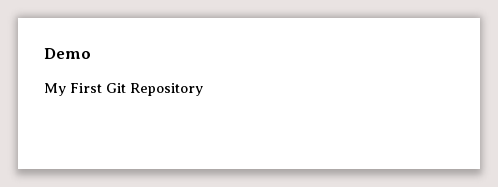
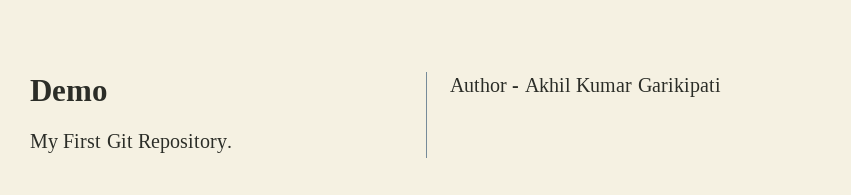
- My First Git Repository
+ My First Git Repository.
+ Author - Akhil Kumar Garikipati

